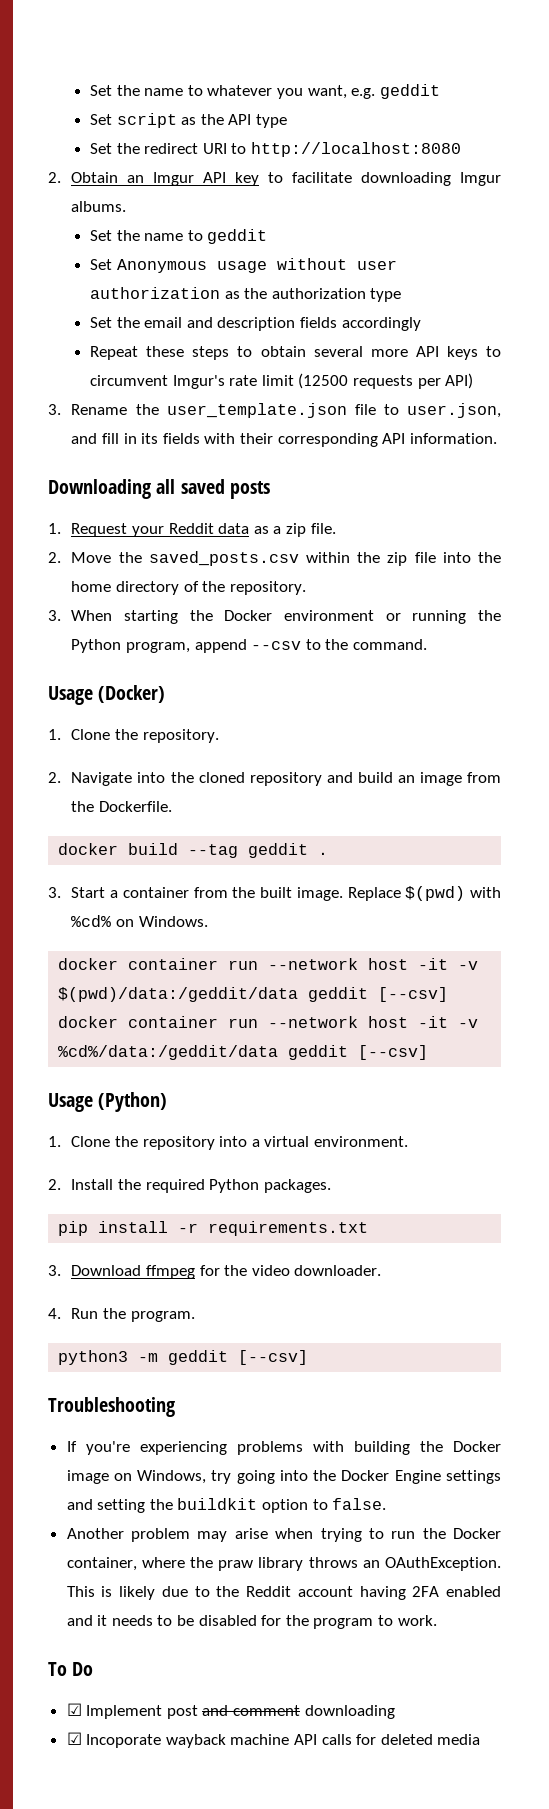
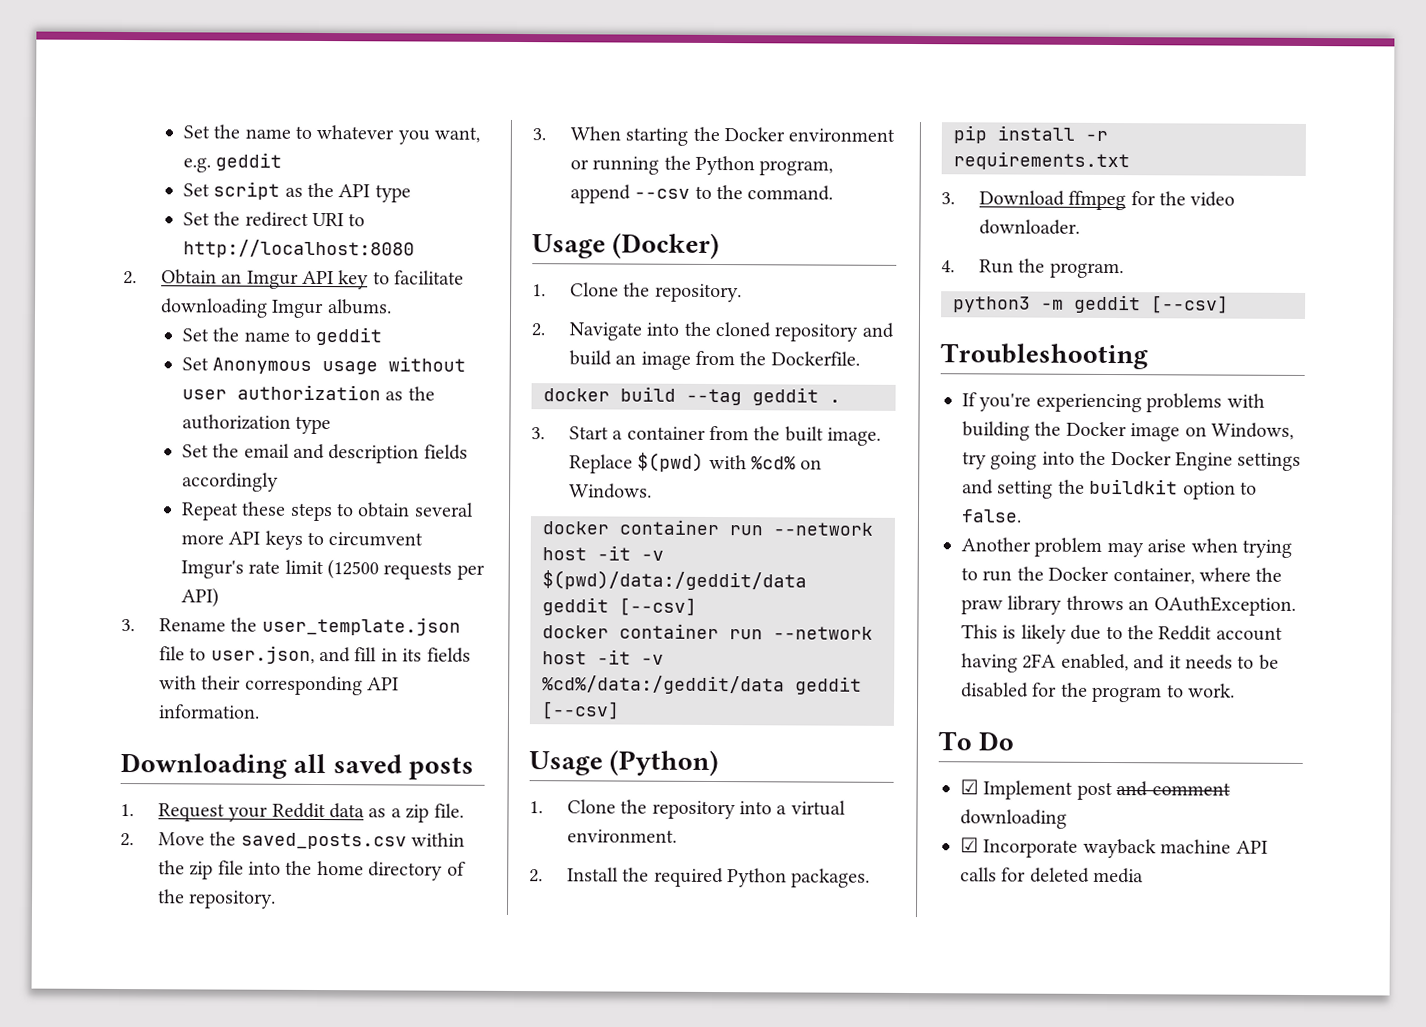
- This is likely due to the Reddit account having 2FA enabled and it needs to be disabled for the program to work.
+ This is likely due to the Reddit account having 2FA enabled, and it needs to be disabled for the program to work.
- ☑ Incoporate wayback machine API calls for deleted media
+ ☑ Incorporate wayback machine API calls for deleted media

